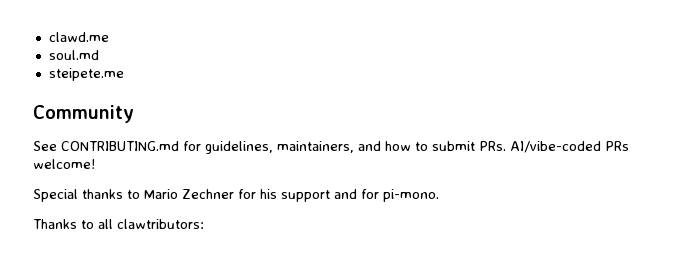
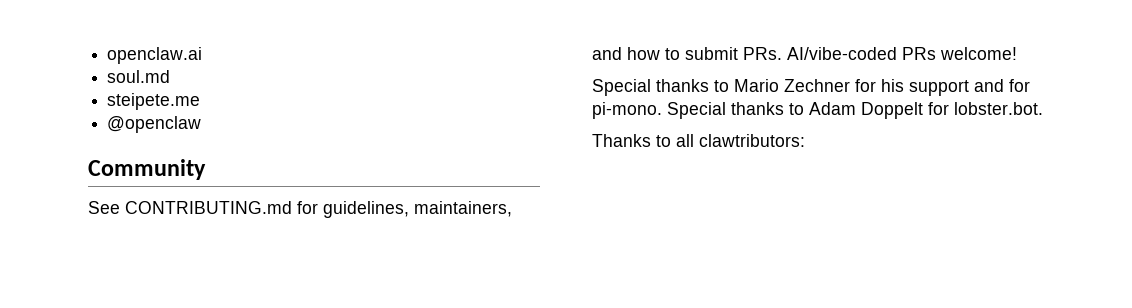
- clawd.me
+ openclaw.ai
+ @openclaw
+ Special thanks to Adam Doppelt for lobster.bot.

